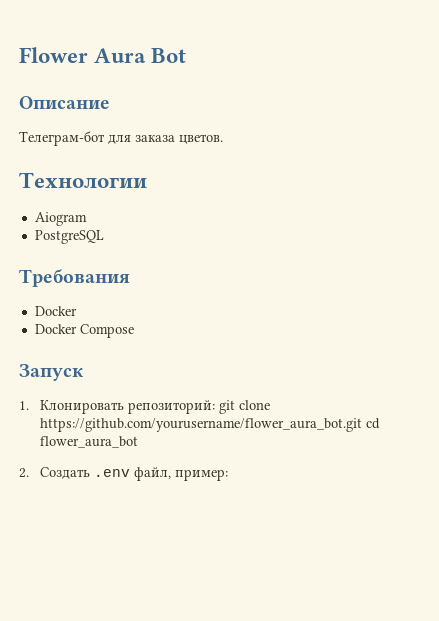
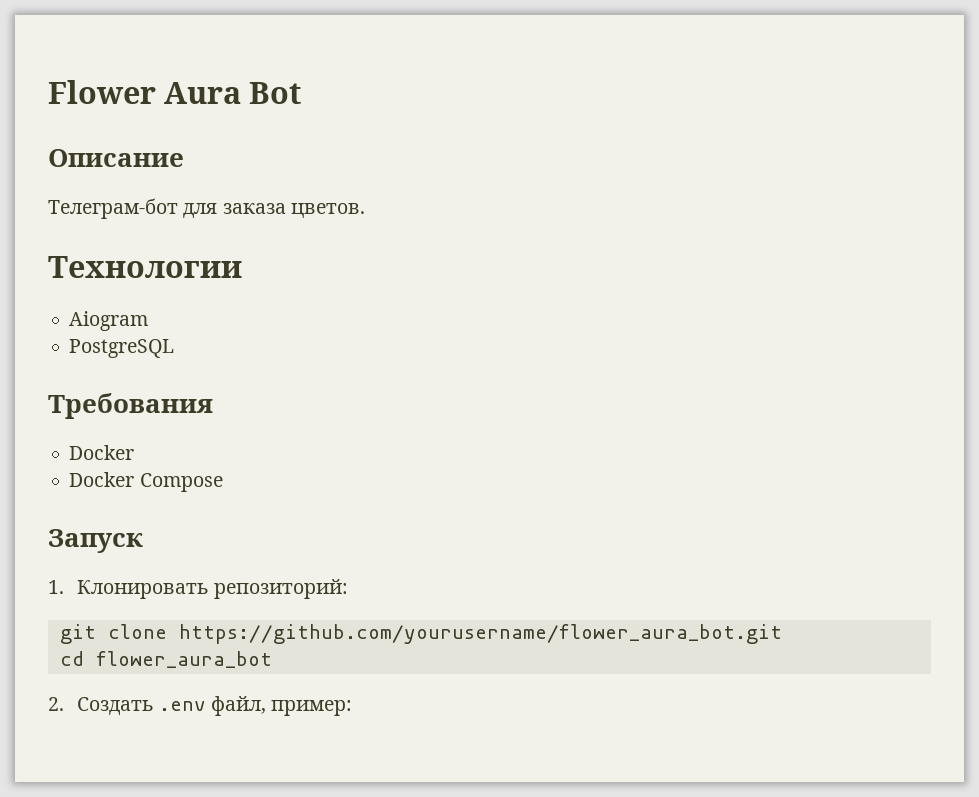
- 1. Клонировать репозиторий: git clone https://github.com/yourusername/flower_aura_bot.git cd flower_aura_bot
+ 1. Клонировать репозиторий:
+ git clone https://github.com/yourusername/flower_aura_bot.git
+ cd flower_aura_bot

